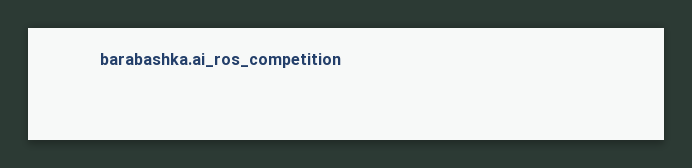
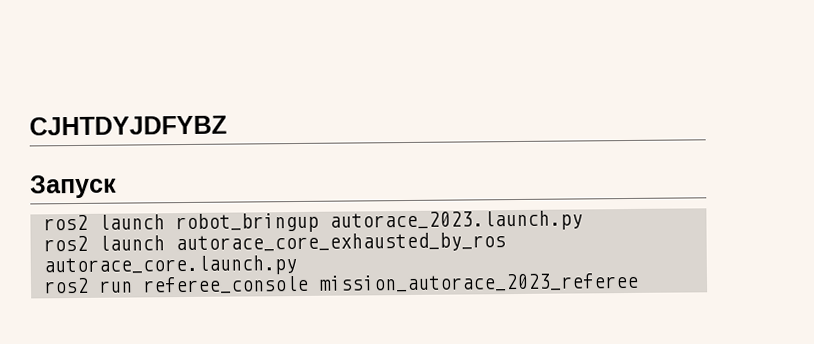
- barabashka.ai_ros_competition
+ CJHTDYJDFYBZ
+ Запуск
+ ros2 launch robot_bringup autorace_2023.launch.py
+ ros2 launch autorace_core_exhausted_by_ros autorace_core.launch.py
+ ros2 run referee_console mission_autorace_2023_referee

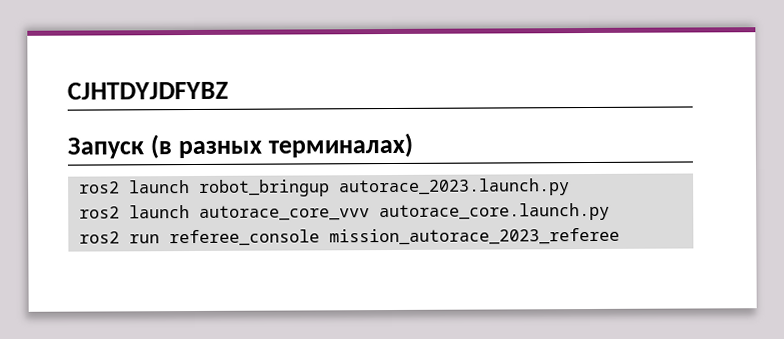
- Запуск
+ Запуск (в разных терминалах)
- ros2 launch autorace_core_exhausted_by_ros autorace_core.launch.py
+ ros2 launch autorace_core_vvv autorace_core.launch.py

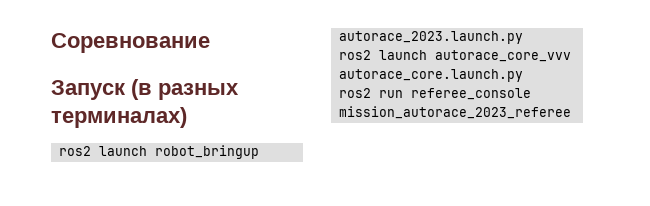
- CJHTDYJDFYBZ
+ Соревнование

